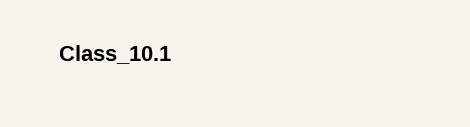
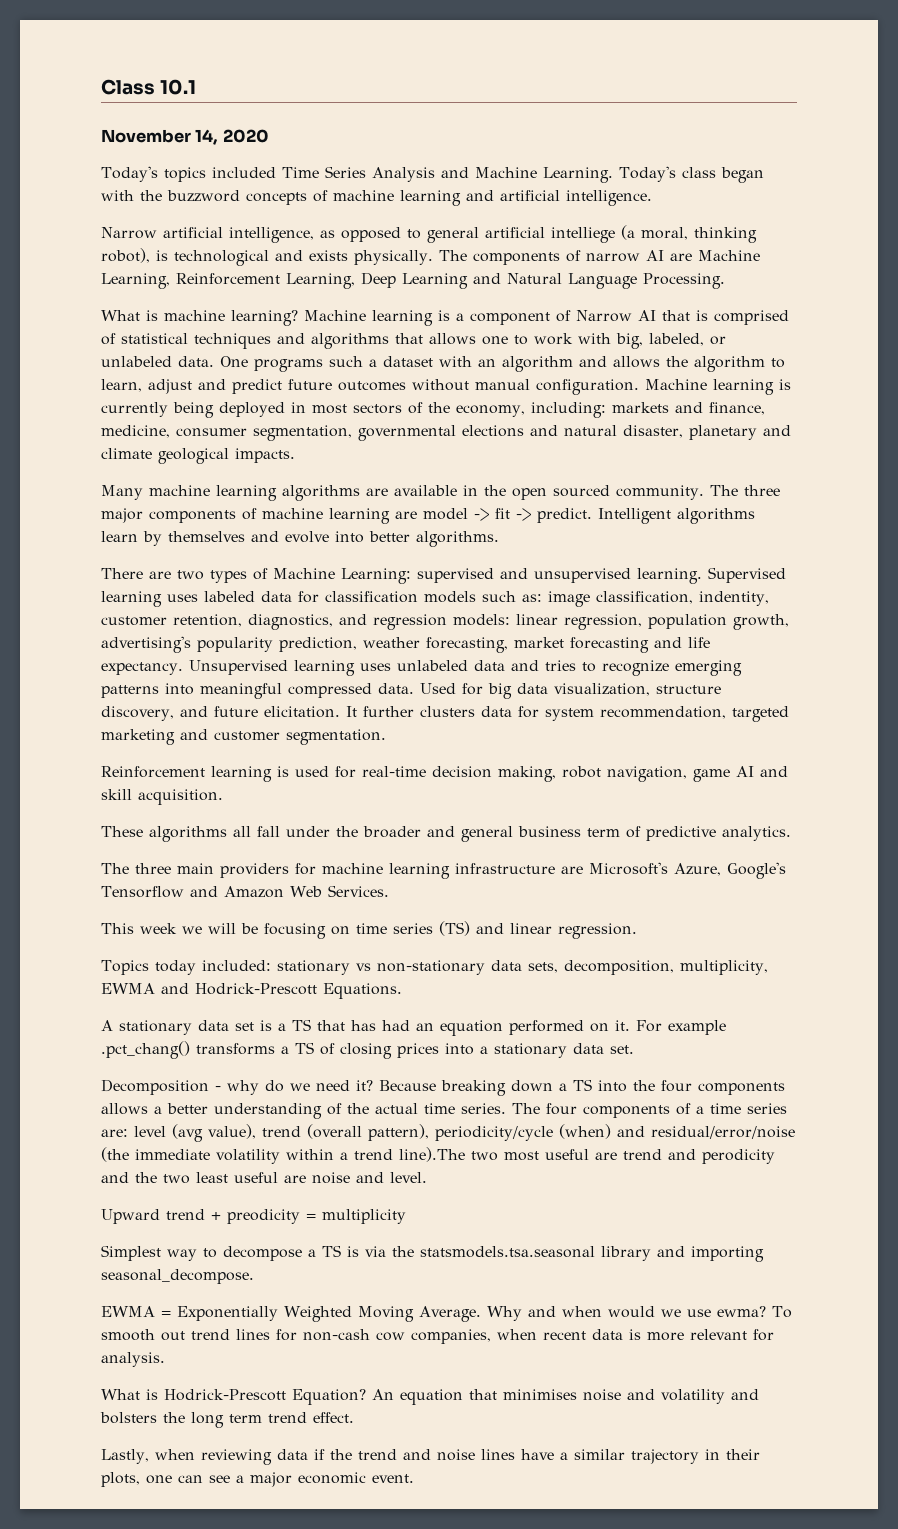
- Class_10.1
+ Class 10.1
+ November 14, 2020
+ Today's topics included Time Series Analysis and Machine Learning. Today's class began with the buzzword concepts of machine learning and artificial intelligence.
+ Narrow artificial intelligence, as opposed to general artificial intelliege (a moral, thinking robot), is technological and exists physically. The components of narrow AI are Machine Learning, Reinforcement Learning, Deep Learning and Natural Language Processing.
+ What is machine learning? Machine learning is a component of Narrow AI that is comprised of statistical techniques and algorithms that allows one to work with big, labeled, or unlabeled data. One programs such a dataset with an algorithm and allows the algorithm to learn, adjust and predict future outcomes without manual configuration. Machine learning is currently being deployed in most sectors of the economy, including: markets and finance, medicine, consumer segmentation, governmental elections and natural disaster, planetary and climate geological impacts.
+ Many machine learning algorithms are available in the open sourced community. The three major components of machine learning are model -> fit -> predict. Intelligent algorithms learn by themselves and evolve into better algorithms.
+ There are two types of Machine Learning: supervised and unsupervised learning. Supervised learning uses labeled data for classification models such as: image classification, indentity, customer retention, diagnostics, and regression models: linear regression, population growth, advertising's popularity prediction, weather forecasting, market forecasting and life expectancy. Unsupervised learning uses unlabeled data and tries to recognize emerging patterns into meaningful compressed data. Used for big data visualization, structure discovery, and future elicitation. It further clusters data for system recommendation, targeted marketing and customer segmentation.
+ Reinforcement learning is used for real-time decision making, robot navigation, game AI and skill acquisition.
+ These algorithms all fall under the broader and general business term of predictive analytics.
+ The three main providers for machine learning infrastructure are Microsoft's Azure, Google's Tensorflow and Amazon Web Services.
+ This week we will be focusing on time series (TS) and linear regression.
+ Topics today included: stationary vs non-stationary data sets, decomposition, multiplicity, EWMA and Hodrick-Prescott Equations.
+ A stationary data set is a TS that has had an equation performed on it. For example .pct_chang() transforms a TS of closing prices into a stationary data set.
+ Decomposition - why do we need it? Because breaking down a TS into the four components allows a better understanding of the actual time series. The four components of a time series are: level (avg value), trend (overall pattern), periodicity/cycle (when) and residual/error/noise (the immediate volatility within a trend line).The two most useful are trend and perodicity and the two least useful are noise and level.
+ Upward trend + preodicity = multiplicity
+ Simplest way to decompose a TS is via the statsmodels.tsa.seasonal library and importing seasonal_decompose.
+ EWMA = Exponentially Weighted Moving Average. Why and when would we use ewma? To smooth out trend lines for non-cash cow companies, when recent data is more relevant for analysis.
+ What is Hodrick-Prescott Equation? An equation that minimises noise and volatility and bolsters the long term trend effect.
+ Lastly, when reviewing data if the trend and noise lines have a similar trajectory in their plots, one can see a major economic event.

